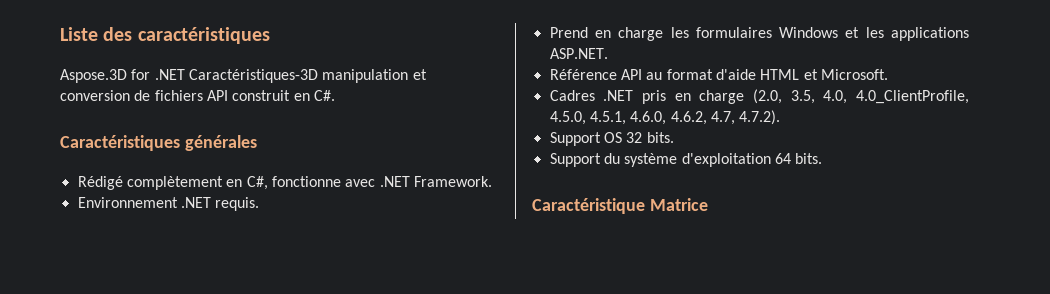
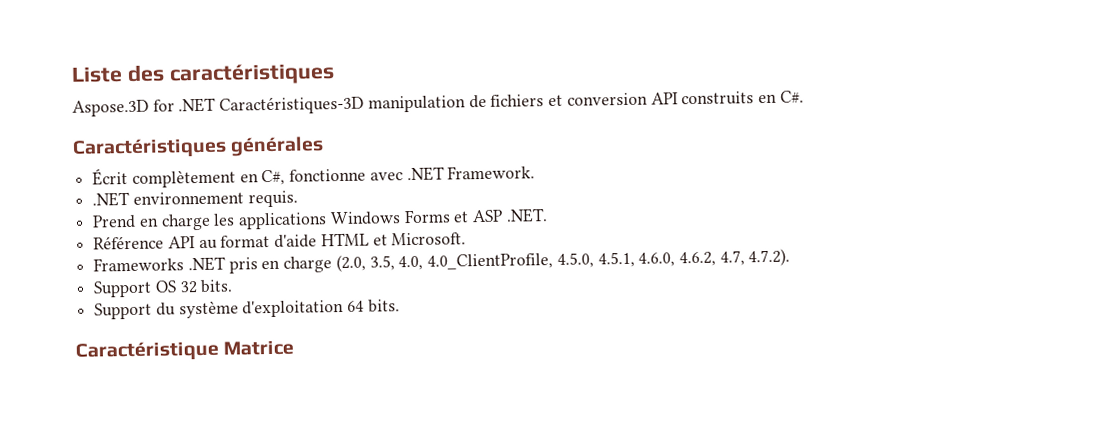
- Aspose.3D for .NET Caractéristiques-3D manipulation et conversion de fichiers API construit en C#.
+ Aspose.3D for .NET Caractéristiques-3D manipulation de fichiers et conversion API construits en C#.
- Rédigé complètement en C#, fonctionne avec .NET Framework.
+ Écrit complètement en C#, fonctionne avec .NET Framework.
- Environnement .NET requis.
+ .NET environnement requis.
- Prend en charge les formulaires Windows et les applications ASP.NET.
+ Prend en charge les applications Windows Forms et ASP .NET.
- Cadres .NET pris en charge (2.0, 3.5, 4.0, 4.0_ClientProfile, 4.5.0, 4.5.1, 4.6.0, 4.6.2, 4.7, 4.7.2).
+ Frameworks .NET pris en charge (2.0, 3.5, 4.0, 4.0_ClientProfile, 4.5.0, 4.5.1, 4.6.0, 4.6.2, 4.7, 4.7.2).

